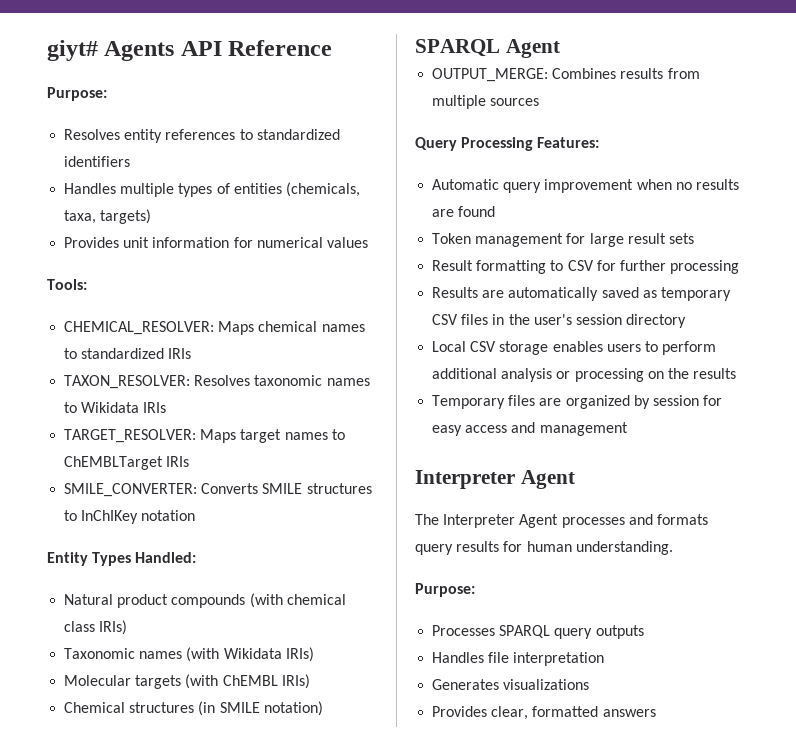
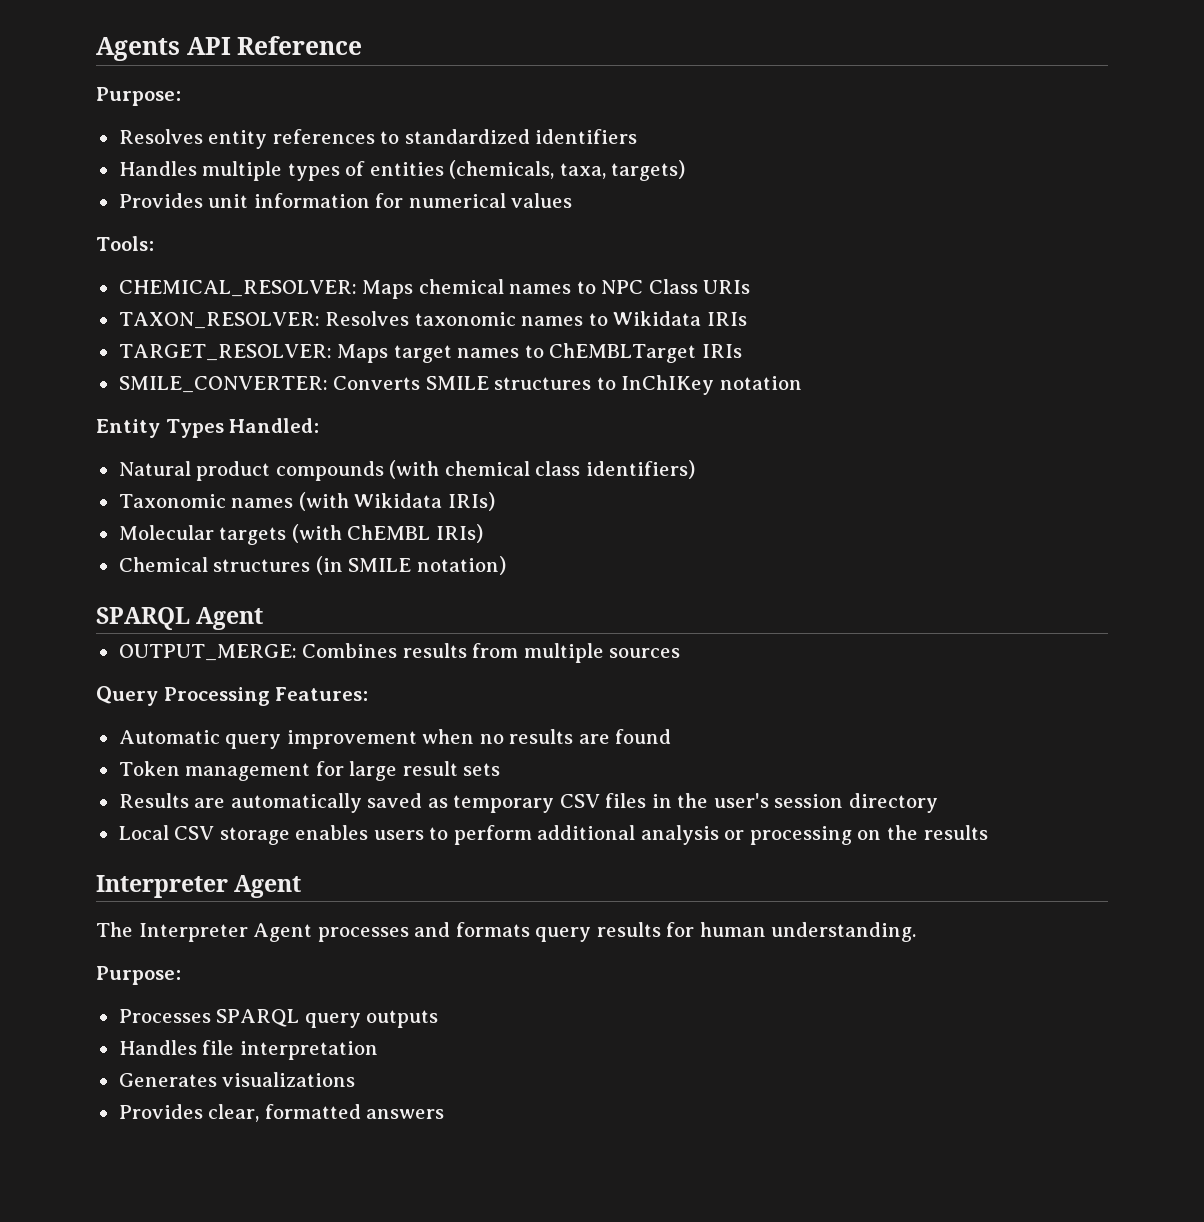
- giyt# Agents API Reference
+ Agents API Reference
- CHEMICAL_RESOLVER: Maps chemical names to standardized IRIs
+ CHEMICAL_RESOLVER: Maps chemical names to NPC Class URIs
- Natural product compounds (with chemical class IRIs)
+ Natural product compounds (with chemical class identifiers)
- Result formatting to CSV for further processing
- Temporary files are organized by session for easy access and management

